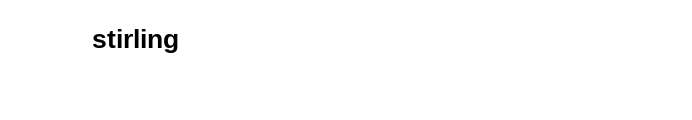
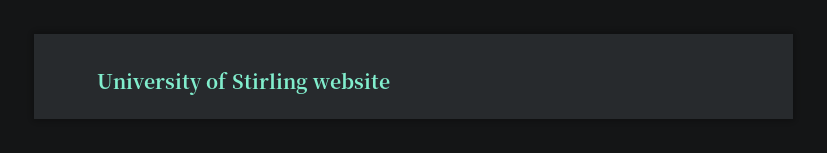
- stirling
+ University of Stirling website

